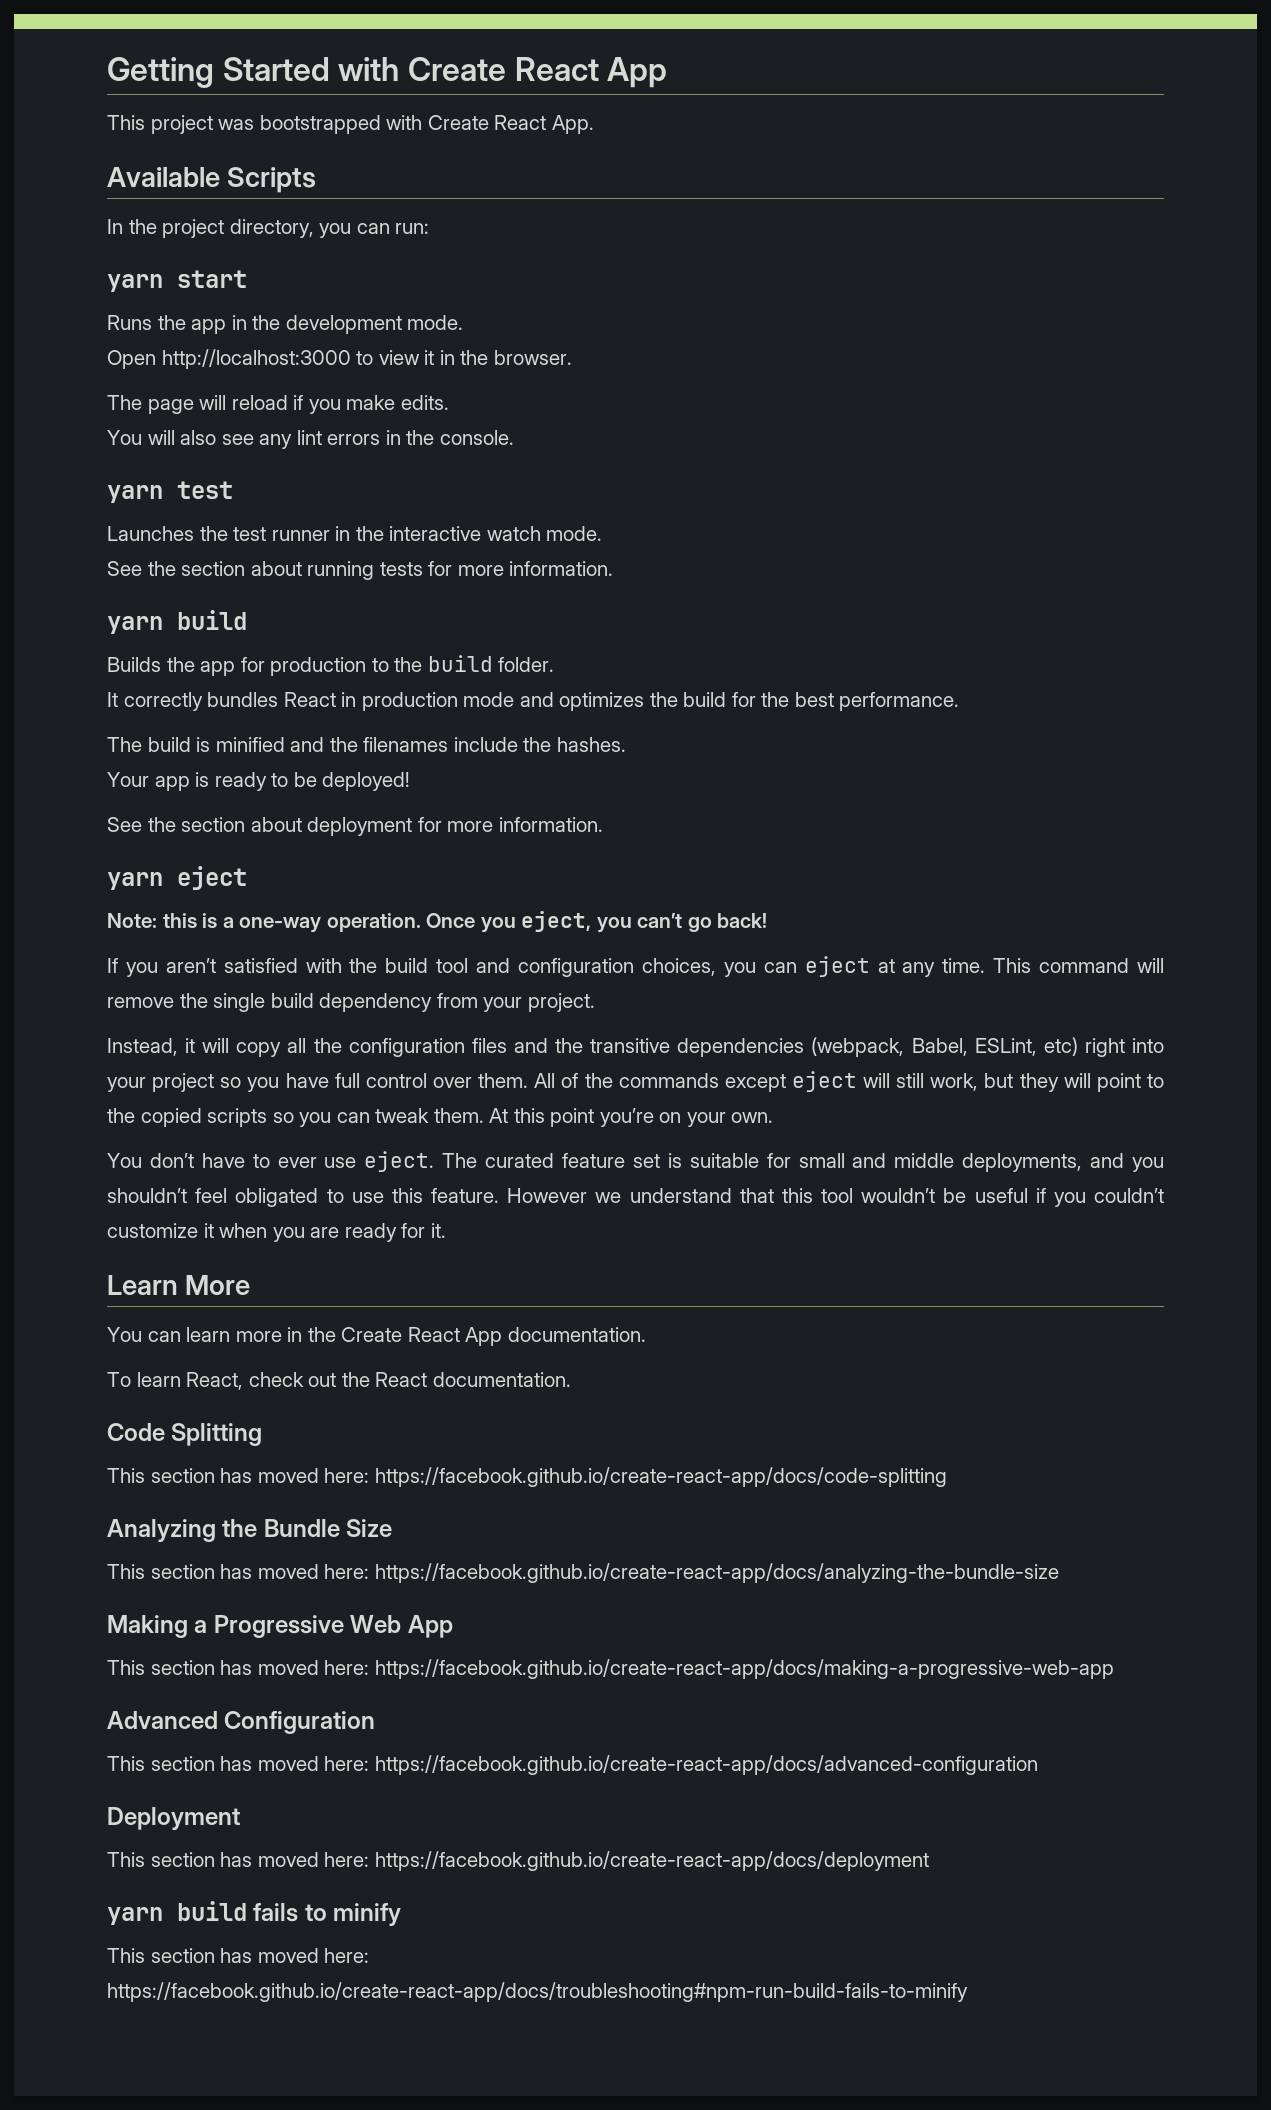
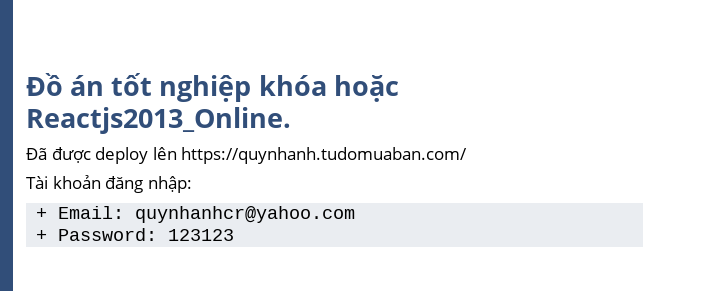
- Getting Started with Create React App
- This project was bootstrapped with Create React App.
- Available Scripts
- In the project directory, you can run:
- yarn start
- Runs the app in the development mode.
- Open http://localhost:3000 to view it in the browser.
- The page will reload if you make edits.
- You will also see any lint errors in the console.
- yarn test
- Launches the test runner in the interactive watch mode.
- See the section about running tests for more information.
- yarn build
- Builds the app for production to the build folder.
- It correctly bundles React in production mode and optimizes the build for the best performance.
- The build is minified and the filenames include the hashes.
- Your app is ready to be deployed!
- See the section about deployment for more information.
- yarn eject
- Note: this is a one-way operation. Once you eject, you can’t go back!
- If you aren’t satisfied with the build tool and configuration choices, you can eject at any time. This command will remove the single build dependency from your project.
- Instead, it will copy all the configuration files and the transitive dependencies (webpack, Babel, ESLint, etc) right into your project so you have full control over them. All of the commands except eject will still work, but they will point to the copied scripts so you can tweak them. At this point you’re on your own.
- You don’t have to ever use eject. The curated feature set is suitable for small and middle deployments, and you shouldn’t feel obligated to use this feature. However we understand that this tool wouldn’t be useful if you couldn’t customize it when you are ready for it.
- Learn More
- You can learn more in the Create React App documentation.
- To learn React, check out the React documentation.
- Code Splitting
- This section has moved here: https://facebook.github.io/create-react-app/docs/code-splitting
- Analyzing the Bundle Size
- This section has moved here: https://facebook.github.io/create-react-app/docs/analyzing-the-bundle-size
- Making a Progressive Web App
- This section has moved here: https://facebook.github.io/create-react-app/docs/making-a-progressive-web-app
- Advanced Configuration
- This section has moved here: https://facebook.github.io/create-react-app/docs/advanced-configuration
- Deployment
- This section has moved here: https://facebook.github.io/create-react-app/docs/deployment
- yarn build fails to minify
- This section has moved here: https://facebook.github.io/create-react-app/docs/troubleshooting#npm-run-build-fails-to-minify
+ Đồ án tốt nghiệp khóa hoặc Reactjs2013_Online.
+ Đã được deploy lên https://quynhanh.tudomuaban.com/
+ Tài khoản đăng nhập:
+ + Email: quynhanhcr@yahoo.com
+ + Password: 123123

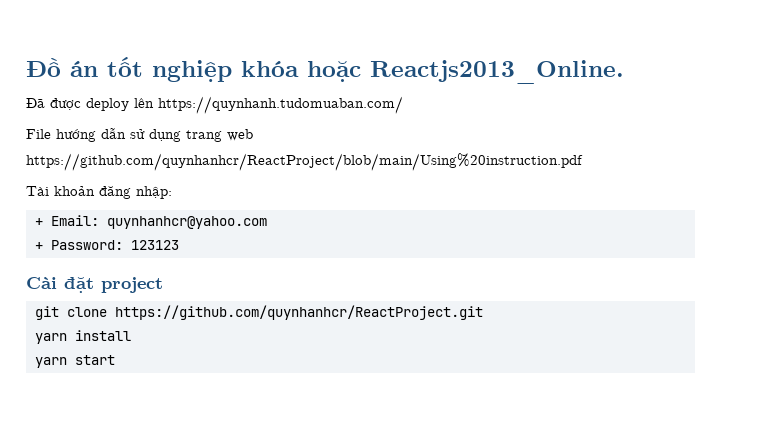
+ File hướng dẫn sử dụng trang web https://github.com/quynhanhcr/ReactProject/blob/main/Using%20instruction.pdf
+ Cài đặt project
+ git clone https://github.com/quynhanhcr/ReactProject.git
+ yarn install
+ yarn start

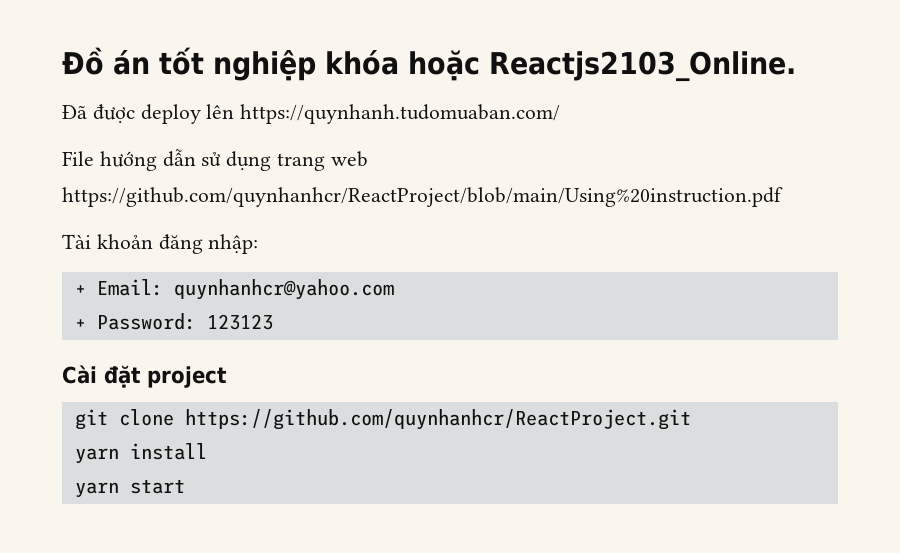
- Đồ án tốt nghiệp khóa hoặc Reactjs2013_Online.
+ Đồ án tốt nghiệp khóa hoặc Reactjs2103_Online.

